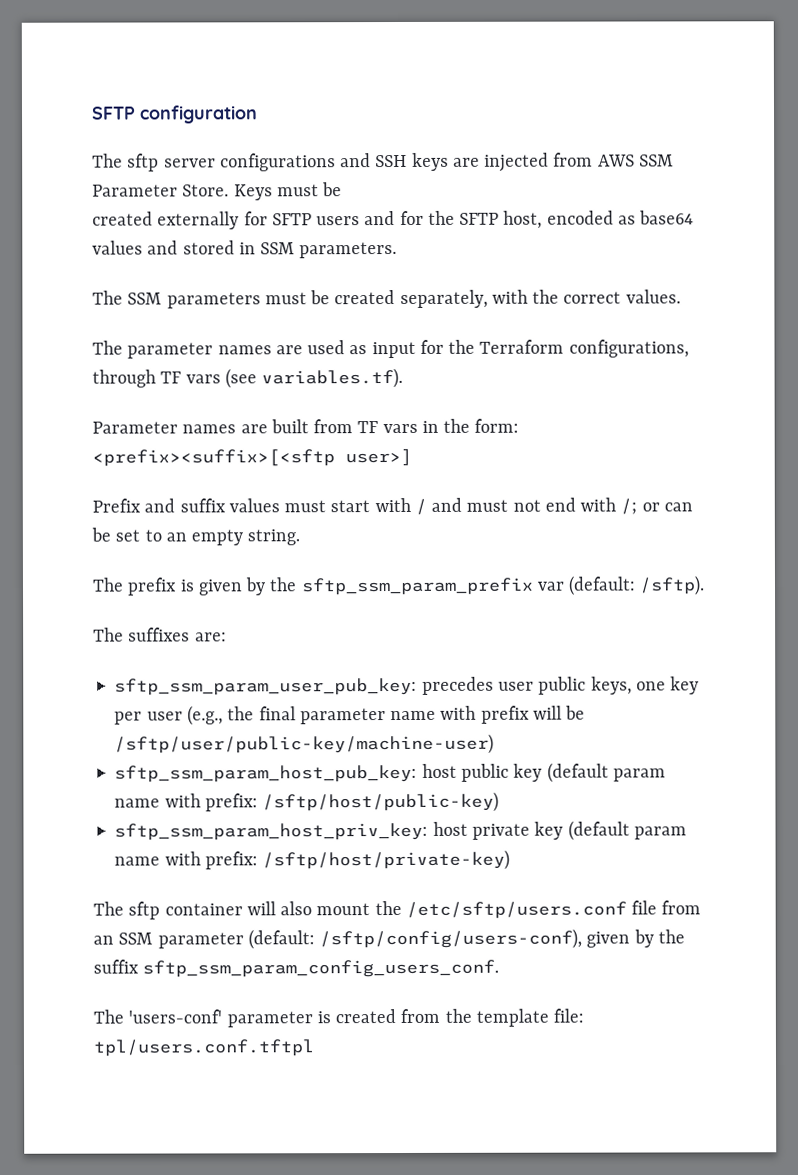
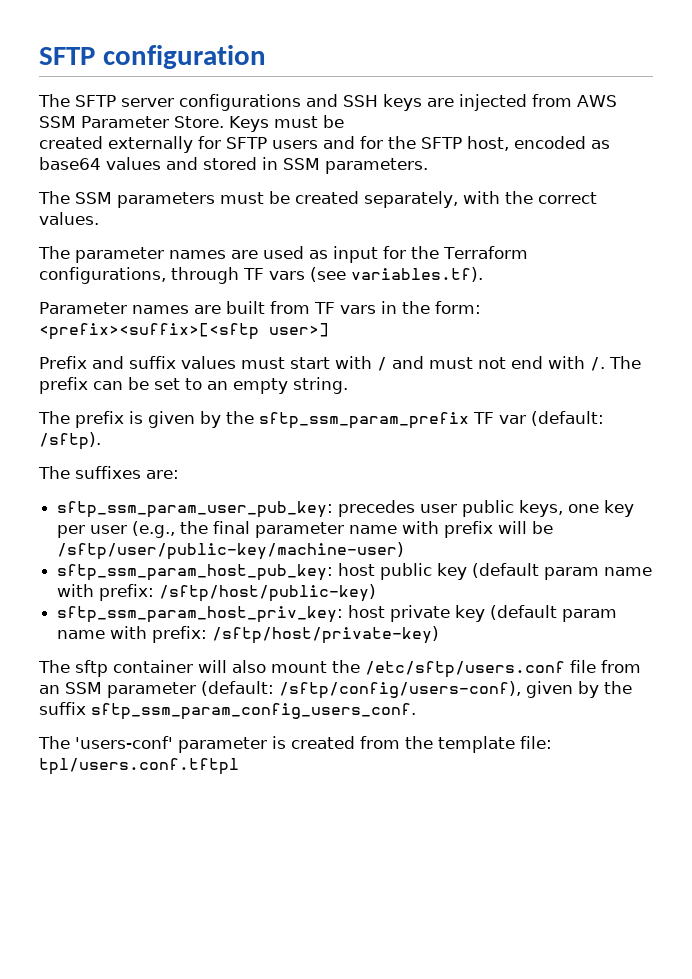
- The sftp server configurations and SSH keys are injected from AWS SSM Parameter Store.
+ The SFTP server configurations and SSH keys are injected from AWS SSM Parameter Store.
- Prefix and suffix values must start with / and must not end with /; or can be set to an empty string.
+ Prefix and suffix values must start with / and must not end with /. The prefix can be set to an empty string.
- The prefix is given by the sftp_ssm_param_prefix var (default: /sftp).
+ The prefix is given by the sftp_ssm_param_prefix TF var (default: /sftp).

